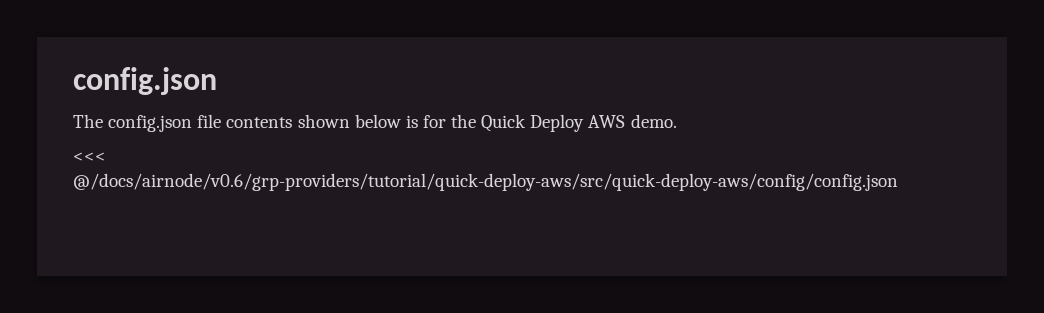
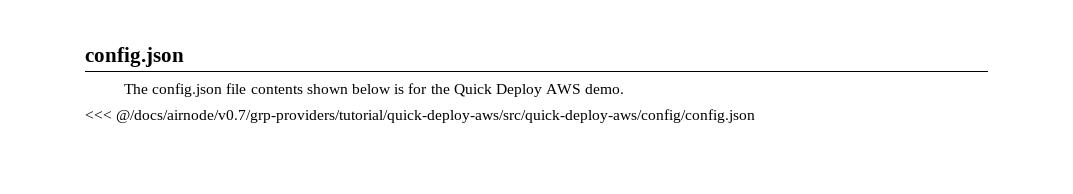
- <<< @/docs/airnode/v0.6/grp-providers/tutorial/quick-deploy-aws/src/quick-deploy-aws/config/config.json
+ <<< @/docs/airnode/v0.7/grp-providers/tutorial/quick-deploy-aws/src/quick-deploy-aws/config/config.json

